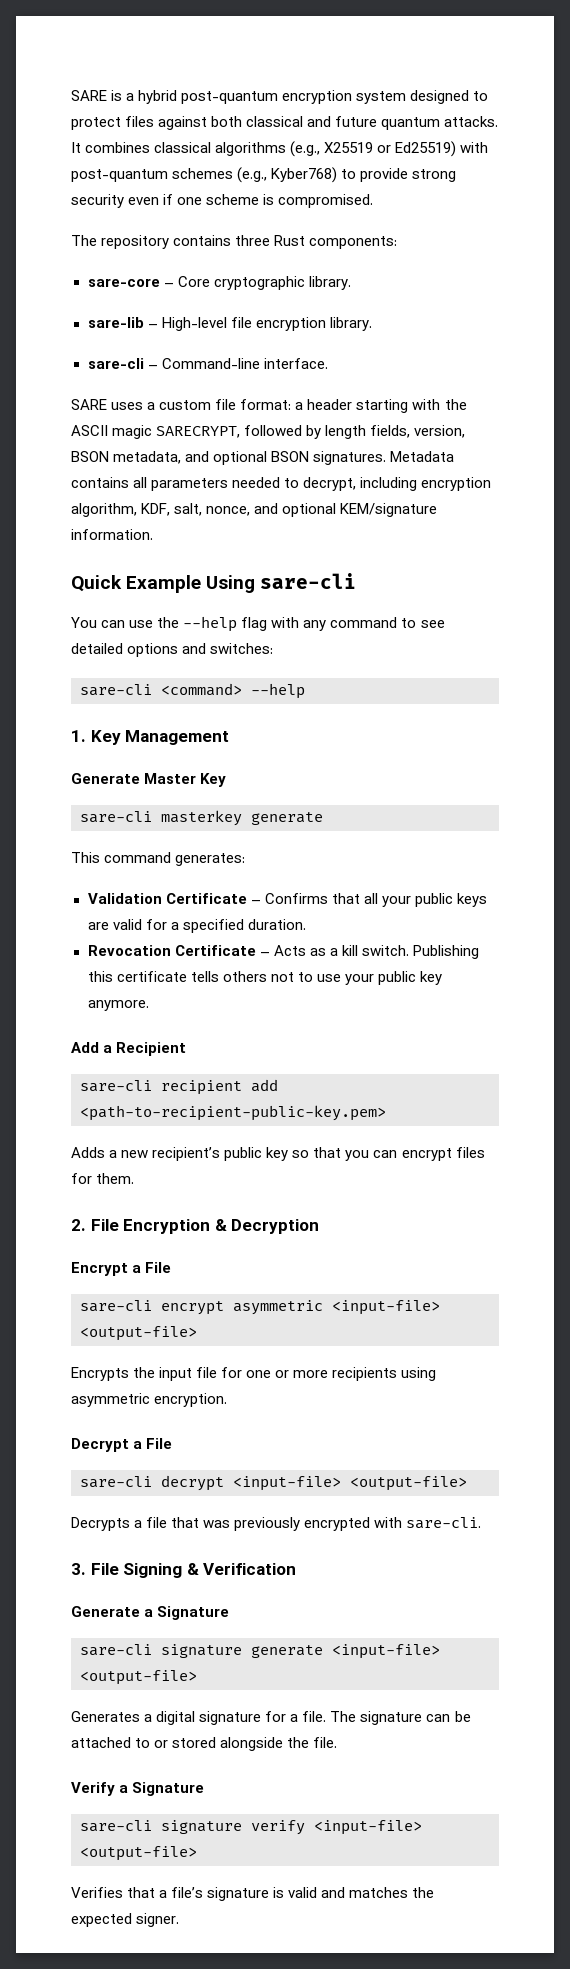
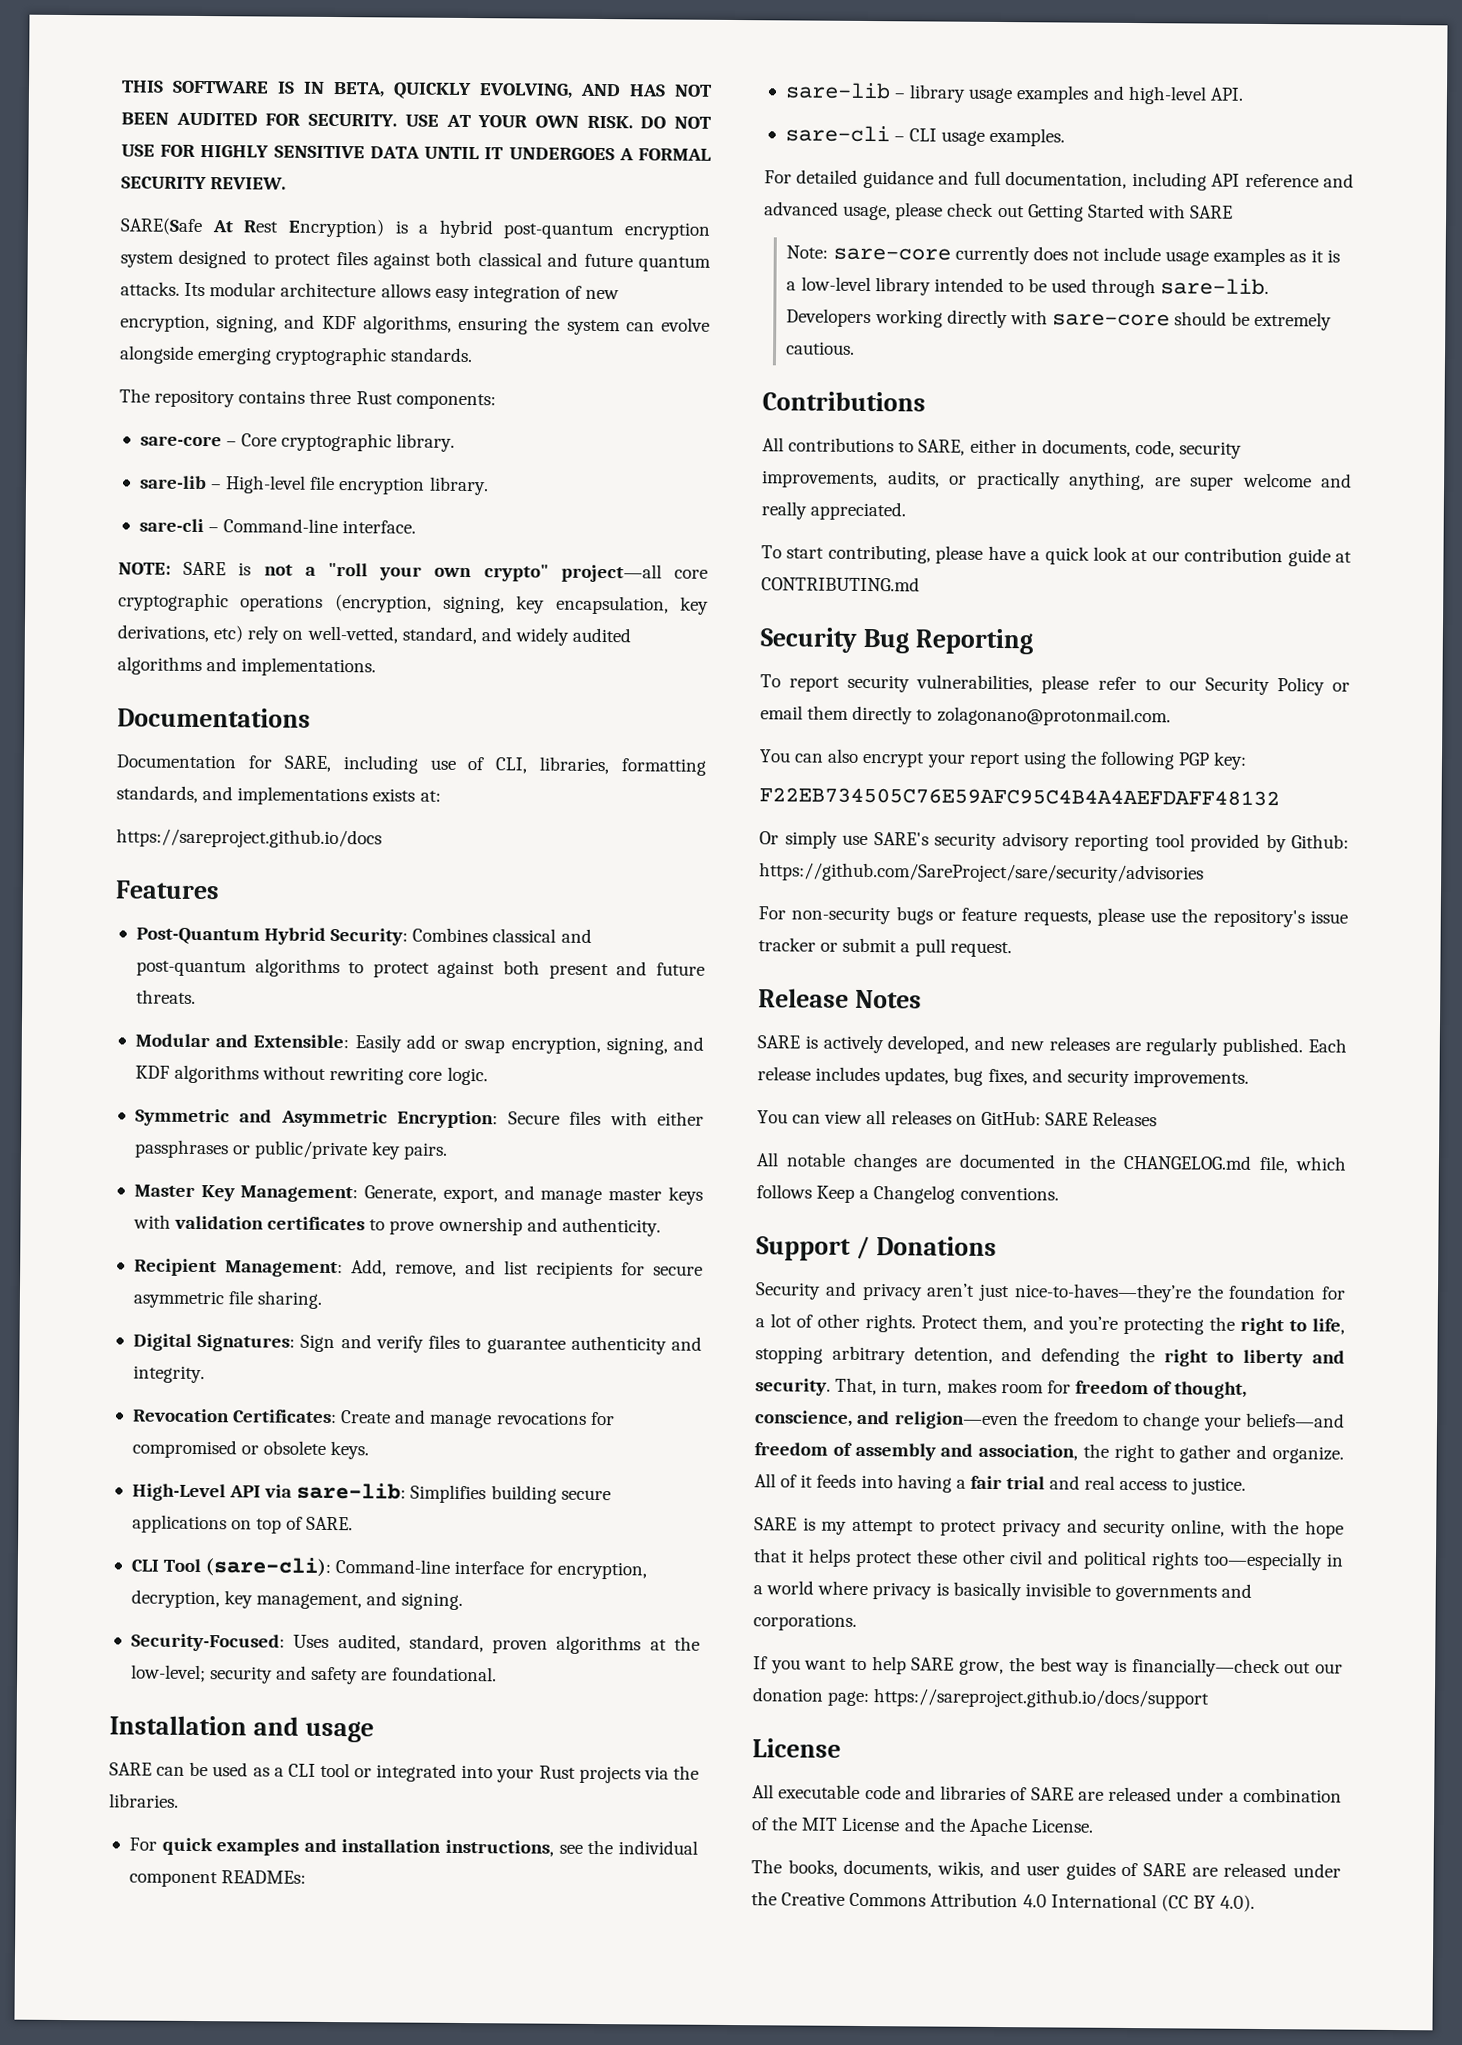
- SARE is a hybrid post-quantum encryption system designed to protect files against both classical and future quantum attacks.
+ THIS SOFTWARE IS IN BETA, QUICKLY EVOLVING, AND HAS NOT BEEN AUDITED FOR SECURITY. USE AT YOUR OWN RISK. DO NOT USE FOR HIGHLY SENSITIVE DATA UNTIL IT UNDERGOES A FORMAL SECURITY REVIEW.
+ SARE(Safe At Rest Encryption) is a hybrid post-quantum encryption system designed to protect files against both classical and future quantum attacks.
- It combines classical algorithms (e.g., X25519 or Ed25519) with post-quantum schemes (e.g., Kyber768) to provide strong security even if one scheme is compromised.
+ Its modular architecture allows easy integration of new encryption, signing, and KDF algorithms, ensuring the system can evolve alongside emerging cryptographic standards.
- SARE uses a custom file format: a header starting with the ASCII magic SARECRYPT, followed by length fields, version, BSON metadata, and optional BSON signatures. Metadata contains all parameters needed to decrypt, including encryption algorithm, KDF, salt, nonce, and optional KEM/signature information.
- Quick Example Using sare-cli
- You can use the --help flag with any command to see detailed options and switches:
- sare-cli <command> --help
- 1. Key Management
- Generate Master Key
- sare-cli masterkey generate
- This command generates:
- Validation Certificate – Confirms that all your public keys are valid for a specified duration.
- Revocation Certificate – Acts as a kill switch. Publishing this certificate tells others not to use your public key anymore.
- Add a Recipient
- sare-cli recipient add <path-to-recipient-public-key.pem>
- Adds a new recipient’s public key so that you can encrypt files for them.
- 2. File Encryption & Decryption
- Encrypt a File
- sare-cli encrypt asymmetric <input-file> <output-file>
- Encrypts the input file for one or more recipients using asymmetric encryption.
- Decrypt a File
- sare-cli decrypt <input-file> <output-file>
- Decrypts a file that was previously encrypted with sare-cli.
- 3. File Signing & Verification
- Generate a Signature
- sare-cli signature generate <input-file> <output-file>
- Generates a digital signature for a file. The signature can be attached to or stored alongside the file.
- Verify a Signature
- sare-cli signature verify <input-file> <output-file>
- Verifies that a file’s signature is valid and matches the expected signer.
+ NOTE: SARE is not a "roll your own crypto" project—all core cryptographic operations (encryption, signing, key encapsulation, key derivations, etc) rely on well-vetted, standard, and widely audited algorithms and implementations.
+ Documentations
+ Documentation for SARE, including use of CLI, libraries, formatting standards, and implementations exists at:
+ https://sareproject.github.io/docs
+ Features
+ Post-Quantum Hybrid Security: Combines classical and post-quantum algorithms to protect against both present and future threats.
+ Modular and Extensible: Easily add or swap encryption, signing, and KDF algorithms without rewriting core logic.
+ Symmetric and Asymmetric Encryption: Secure files with either passphrases or public/private key pairs.
+ Master Key Management: Generate, export, and manage master keys with validation certificates to prove ownership and authenticity.
+ Recipient Management: Add, remove, and list recipients for secure asymmetric file sharing.
+ Digital Signatures: Sign and verify files to guarantee authenticity and integrity.
+ Revocation Certificates: Create and manage revocations for compromised or obsolete keys.
+ High-Level API via sare-lib: Simplifies building secure applications on top of SARE.
+ CLI Tool (sare-cli): Command-line interface for encryption, decryption, key management, and signing.
+ Security-Focused: Uses audited, standard, proven algorithms at the low-level; security and safety are foundational.
+ Installation and usage
+ SARE can be used as a CLI tool or integrated into your Rust projects via the libraries.
+ For quick examples and installation instructions, see the individual component READMEs:
+ sare-lib – library usage examples and high-level API.
+ sare-cli – CLI usage examples.
+ For detailed guidance and full documentation, including API reference and advanced usage, please check out Getting Started with SARE
+ Note: sare-core currently does not include usage examples as it is a low-level library intended to be used through sare-lib. Developers working directly with sare-core should be extremely cautious.
+ Contributions
+ All contributions to SARE, either in documents, code, security improvements, audits, or practically anything, are super welcome and really appreciated.
+ To start contributing, please have a quick look at our contribution guide at CONTRIBUTING.md
+ Security Bug Reporting
+ To report security vulnerabilities, please refer to our Security Policy or email them directly to zolagonano@protonmail.com.
+ You can also encrypt your report using the following PGP key:
+ F22EB734505C76E59AFC95C4B4A4AEFDAFF48132
+ Or simply use SARE's security advisory reporting tool provided by Github: https://github.com/SareProject/sare/security/advisories
+ For non-security bugs or feature requests, please use the repository's issue tracker or submit a pull request.
+ Release Notes
+ SARE is actively developed, and new releases are regularly published. Each release includes updates, bug fixes, and security improvements.
+ You can view all releases on GitHub: SARE Releases
+ All notable changes are documented in the CHANGELOG.md file, which follows Keep a Changelog conventions.
+ Support / Donations
+ Security and privacy aren’t just nice-to-haves—they’re the foundation for a lot of other rights. Protect them, and you’re protecting the right to life, stopping arbitrary detention, and defending the right to liberty and security. That, in turn, makes room for freedom of thought, conscience, and religion—even the freedom to change your beliefs—and freedom of assembly and association, the right to gather and organize. All of it feeds into having a fair trial and real access to justice.
+ SARE is my attempt to protect privacy and security online, with the hope that it helps protect these other civil and political rights too—especially in a world where privacy is basically invisible to governments and corporations.
+ If you want to help SARE grow, the best way is financially—check out our donation page: https://sareproject.github.io/docs/support
+ License
+ All executable code and libraries of SARE are released under a combination of the MIT License and the Apache License.
+ The books, documents, wikis, and user guides of SARE are released under the Creative Commons Attribution 4.0 International (CC BY 4.0).

